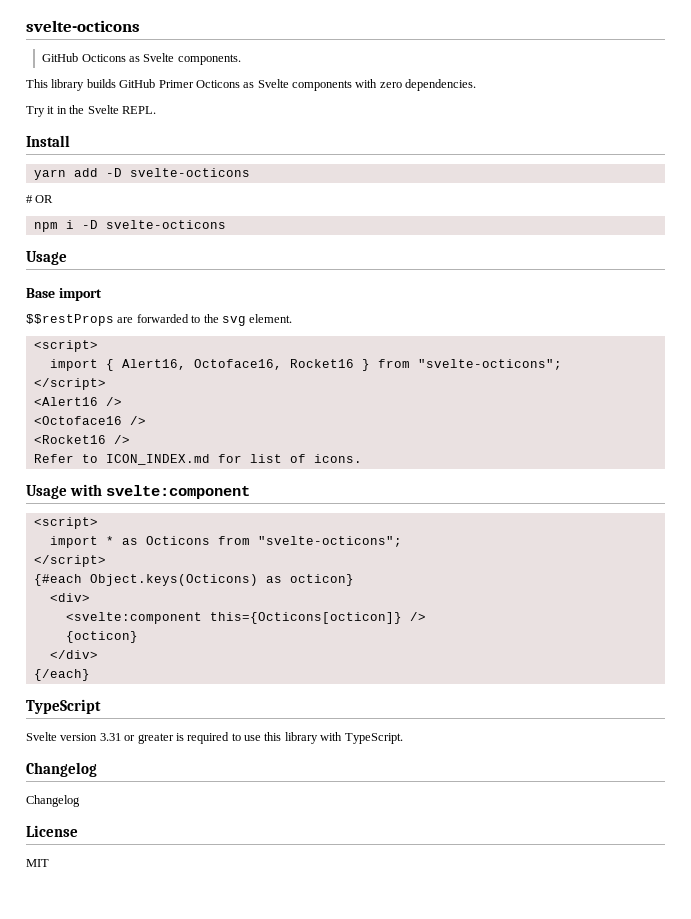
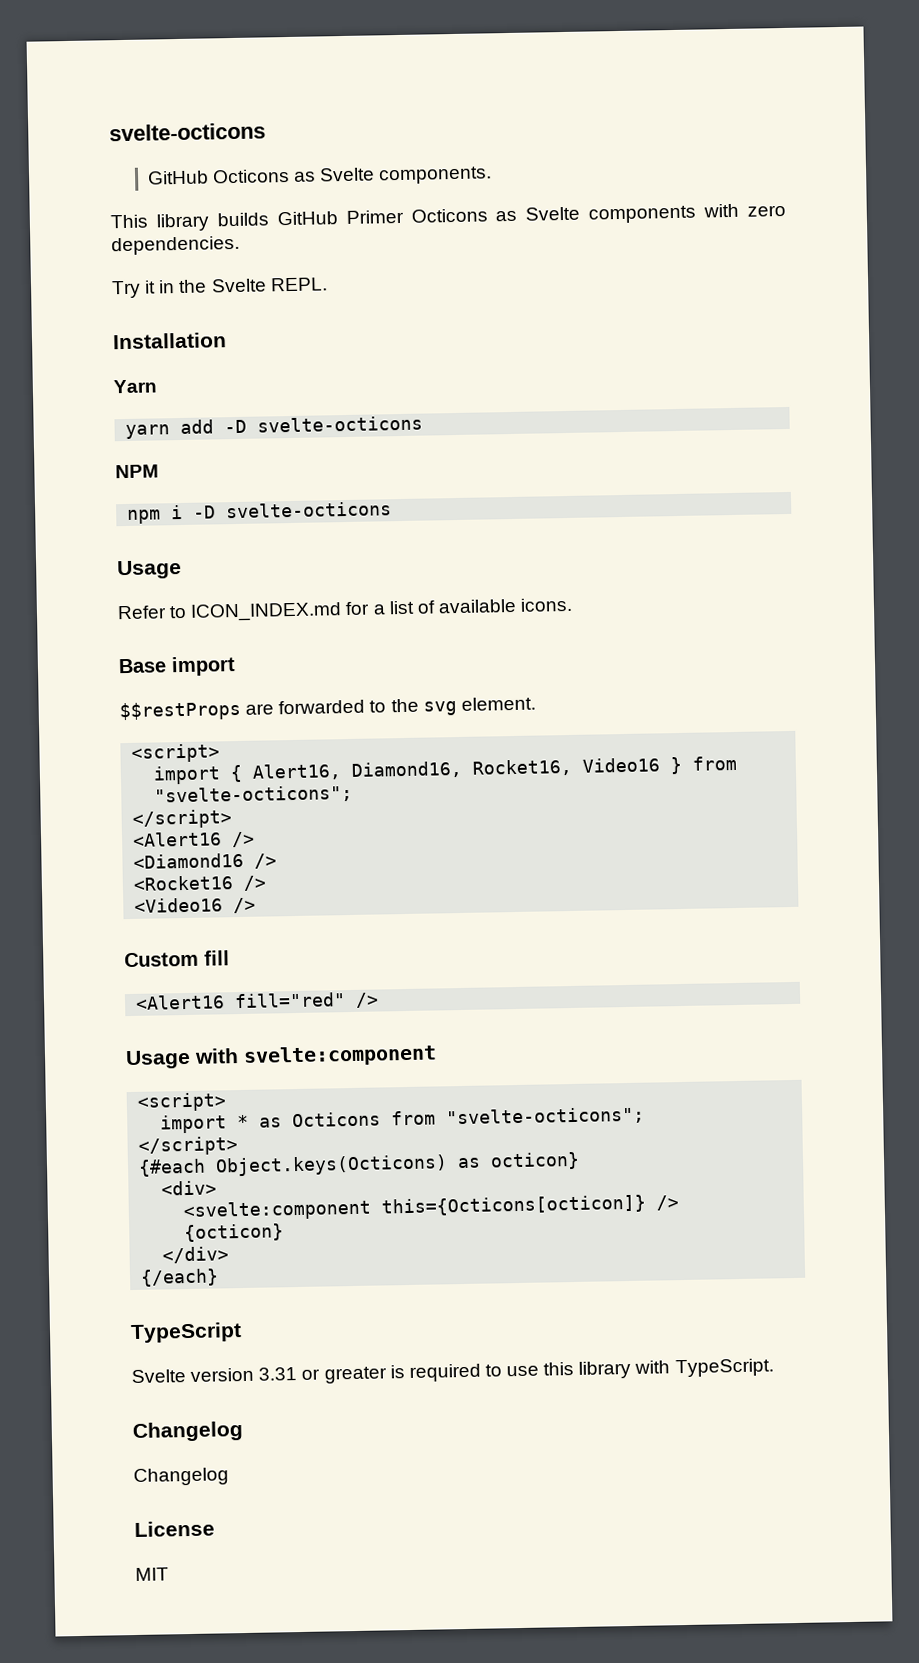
- Install
+ Installation
+ Yarn
- # OR
+ NPM
+ Refer to ICON_INDEX.md for a list of available icons.
- import { Alert16, Octoface16, Rocket16 } from "svelte-octicons";
+ import { Alert16, Diamond16, Rocket16, Video16 } from "svelte-octicons";
- <Octoface16 />
+ <Diamond16 />
- Refer to ICON_INDEX.md for list of icons.
+ <Video16 />
+ Custom fill
+ <Alert16 fill="red" />

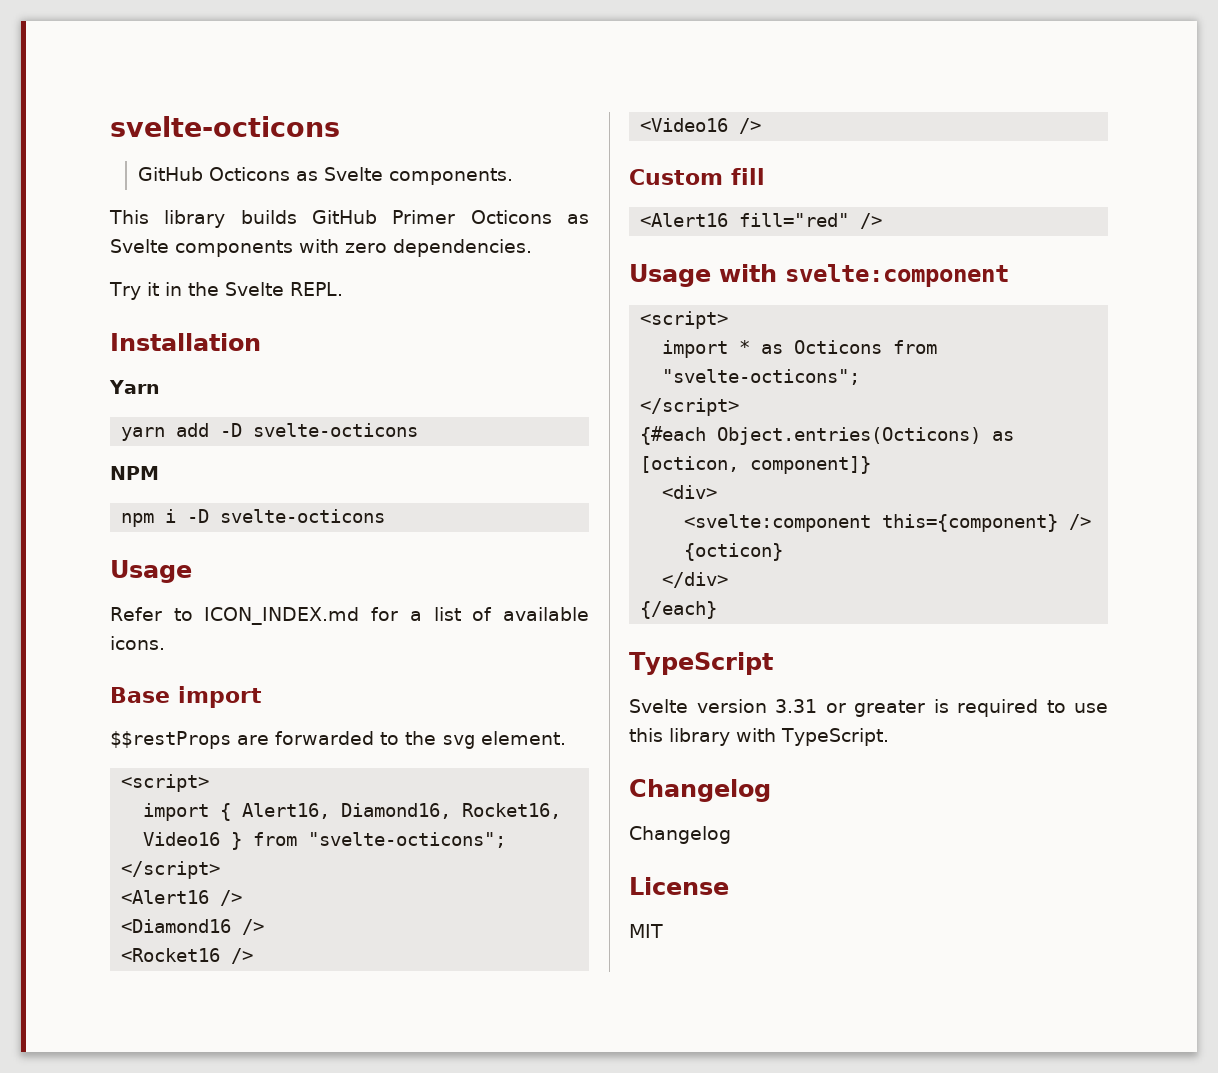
- {#each Object.keys(Octicons) as octicon}
+ {#each Object.entries(Octicons) as [octicon, component]}
- <svelte:component this={Octicons[octicon]} />
+ <svelte:component this={component} />

